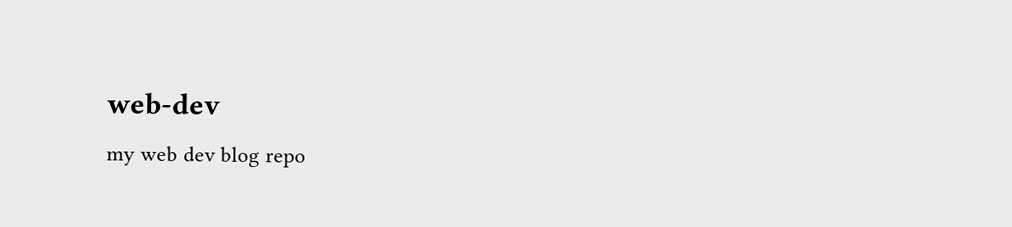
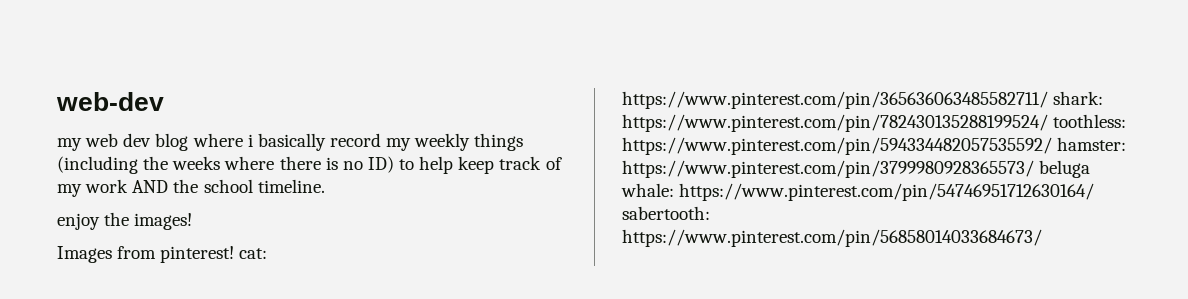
- my web dev blog repo
+ my web dev blog where i basically record my weekly things (including the weeks where there is no ID) to help keep track of my work AND the school timeline.
+ enjoy the images!
+ Images from pinterest! cat: https://www.pinterest.com/pin/365636063485582711/ shark: https://www.pinterest.com/pin/782430135288199524/ toothless: https://www.pinterest.com/pin/594334482057535592/ hamster: https://www.pinterest.com/pin/3799980928365573/ beluga whale: https://www.pinterest.com/pin/54746951712630164/ sabertooth: https://www.pinterest.com/pin/56858014033684673/

